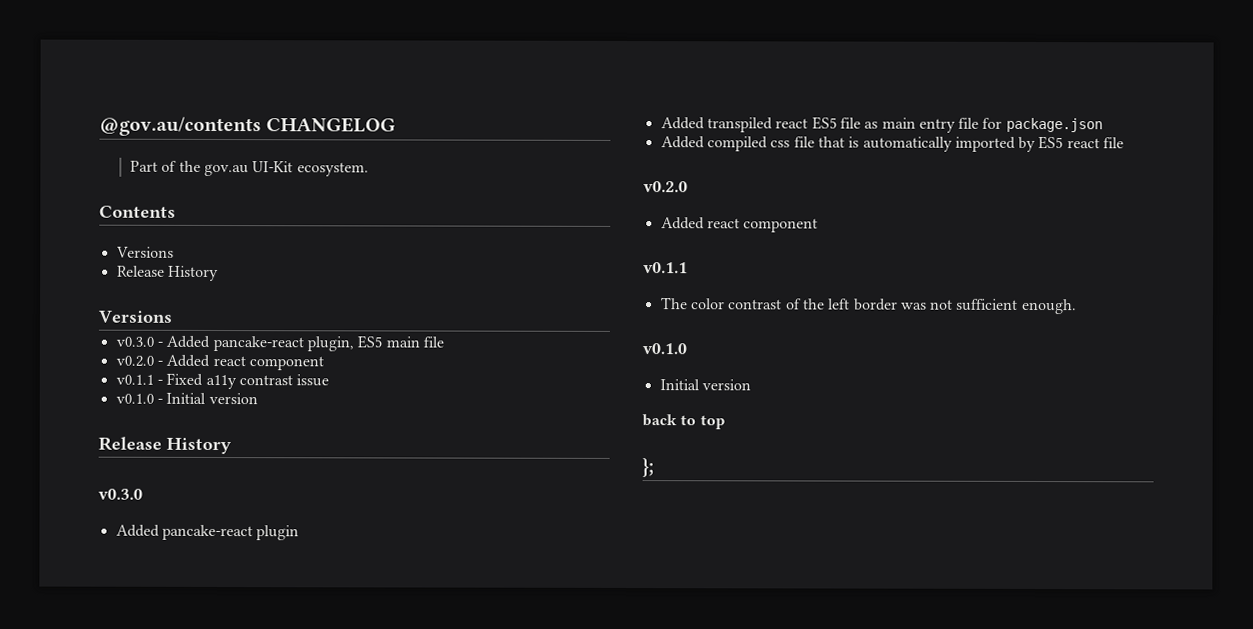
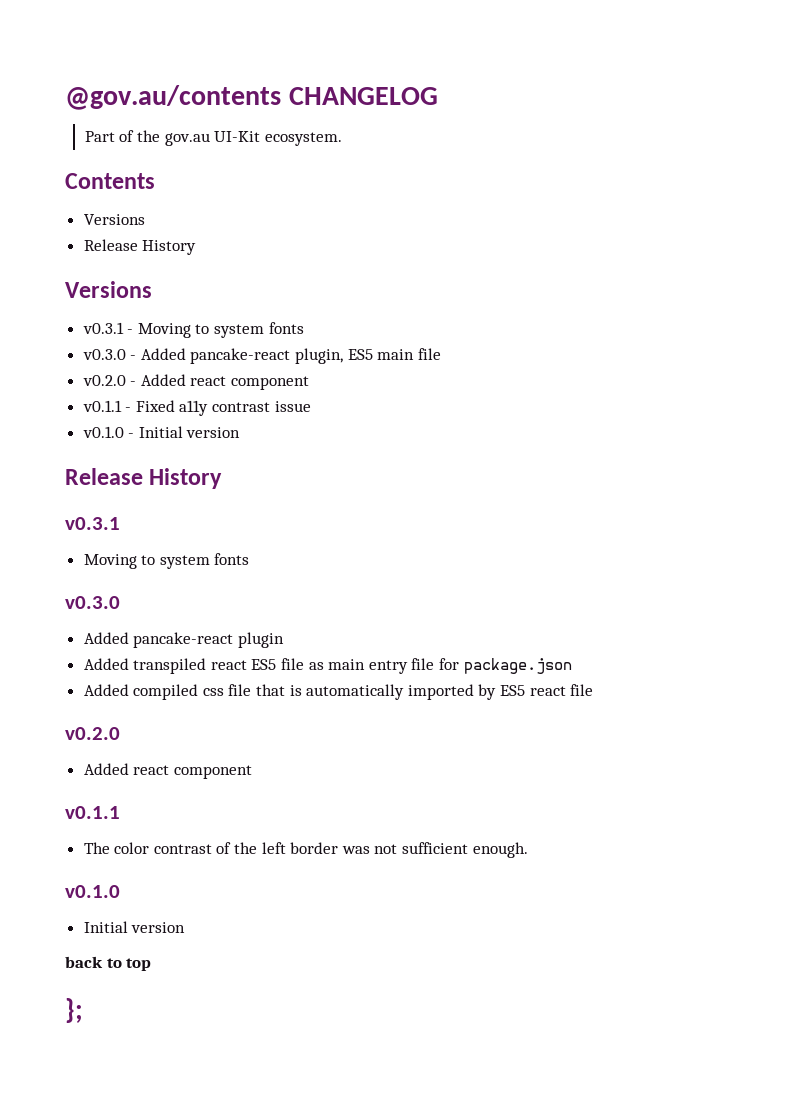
+ v0.3.1 - Moving to system fonts
  v0.1.0 - Initial version
  Release History
+ v0.3.1
+ Moving to system fonts

